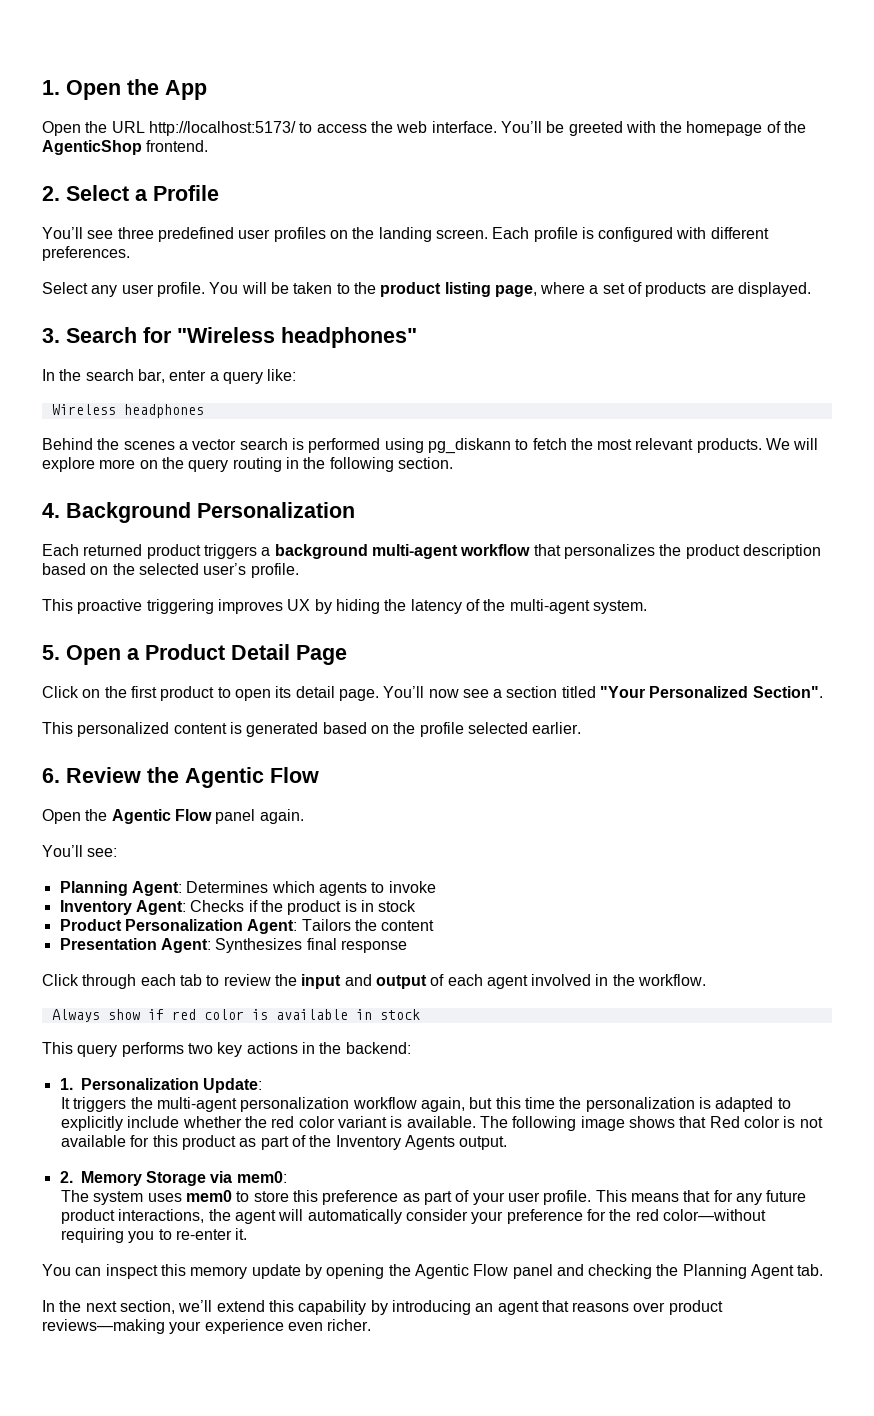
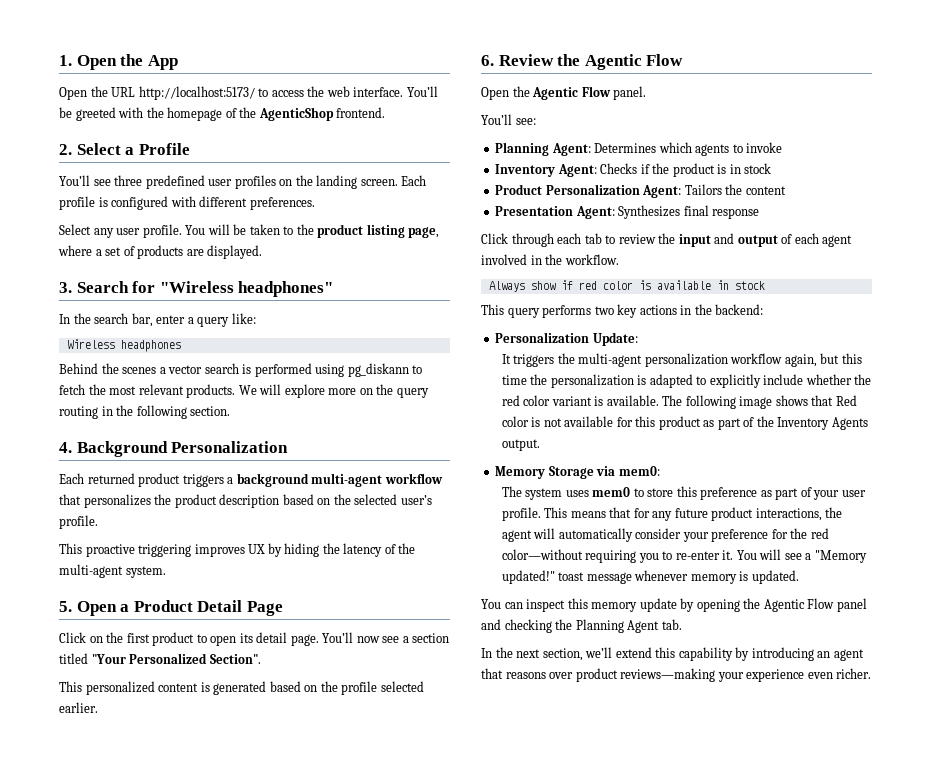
- Open the Agentic Flow panel again.
+ Open the Agentic Flow panel.
- 1. Personalization Update:
+ Personalization Update:
- 2. Memory Storage via mem0:
+ Memory Storage via mem0:
+ You will see a "Memory updated!" toast message whenever memory is updated.

